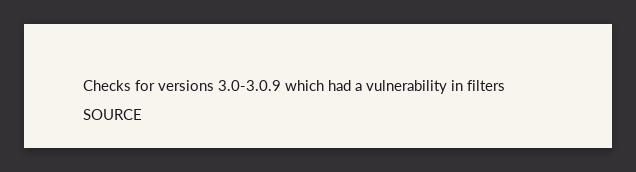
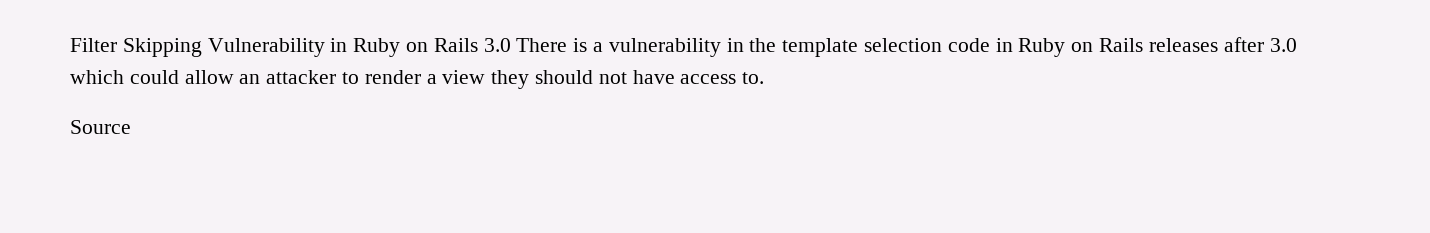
- Checks for versions 3.0-3.0.9 which had a vulnerability in filters
- SOURCE
+ Filter Skipping Vulnerability in Ruby on Rails 3.0 There is a vulnerability in the template selection code in Ruby on Rails releases after 3.0 which could allow an attacker to render a view they should not have access to.
+ Source

